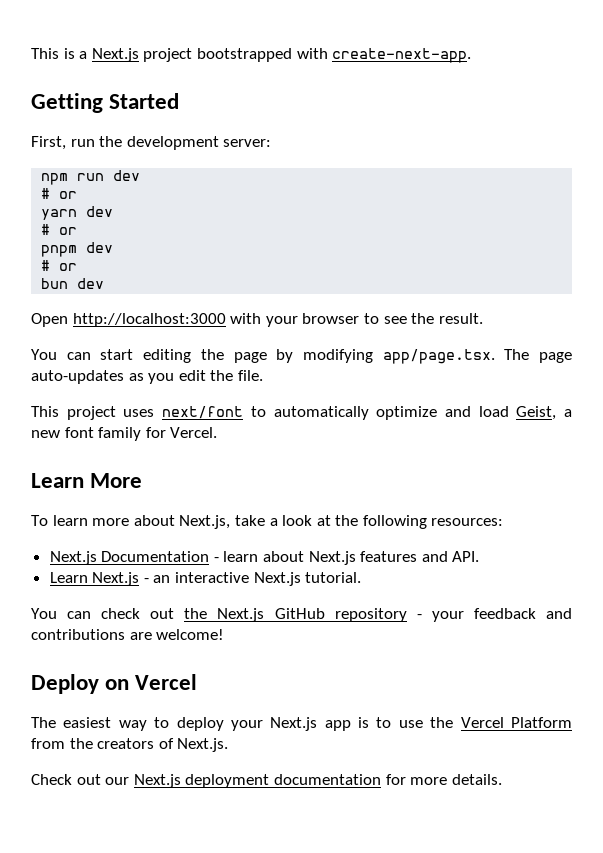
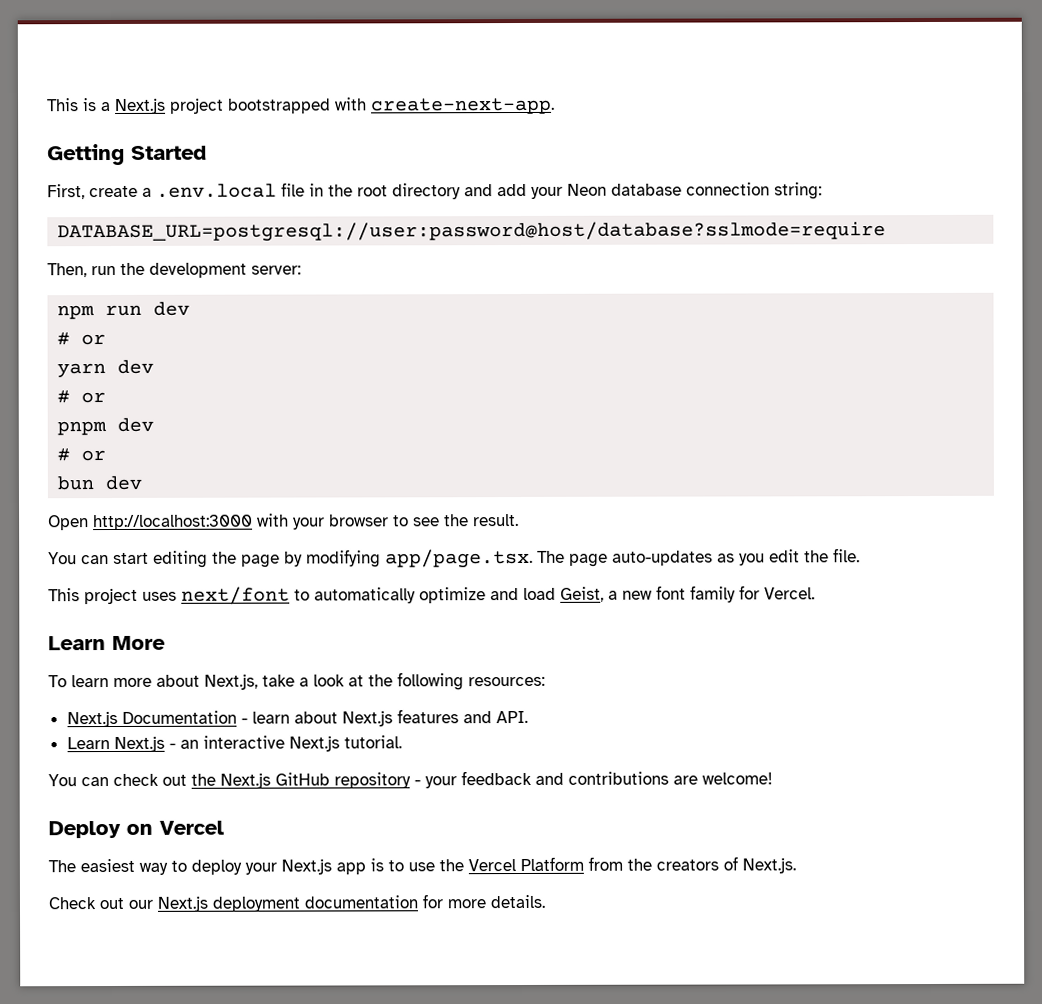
- First, run the development server:
+ First, create a .env.local file in the root directory and add your Neon database connection string:
+ DATABASE_URL=postgresql://user:password@host/database?sslmode=require
+ Then, run the development server:

